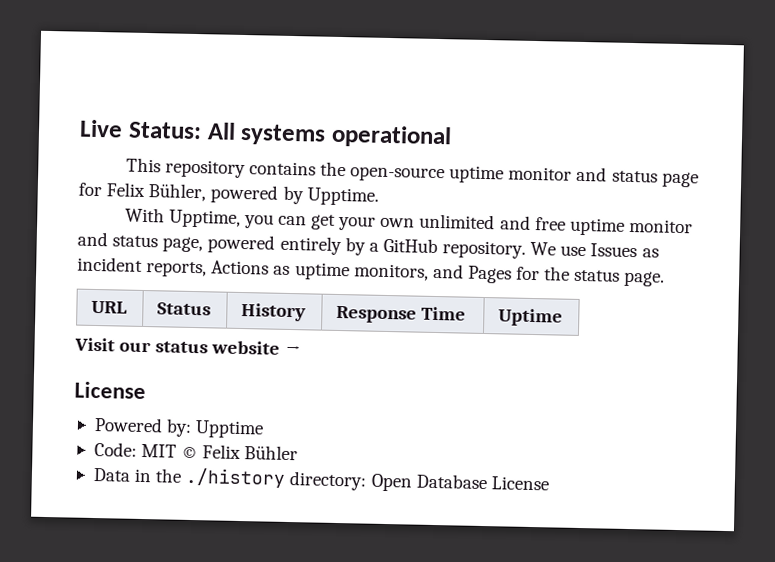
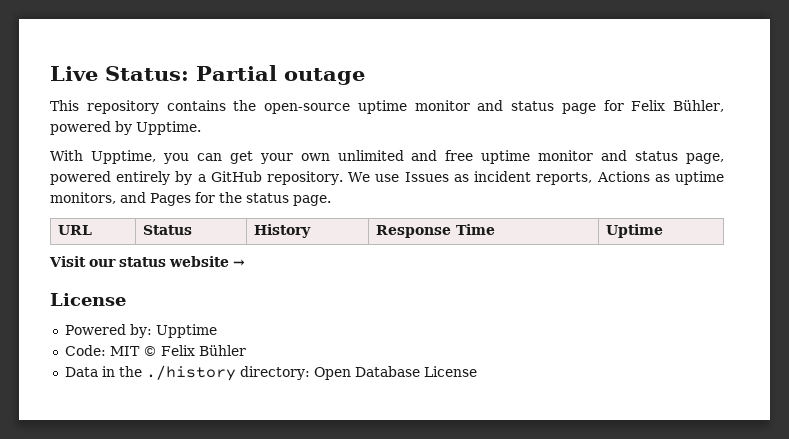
- Live Status: All systems operational
+ Live Status: Partial outage

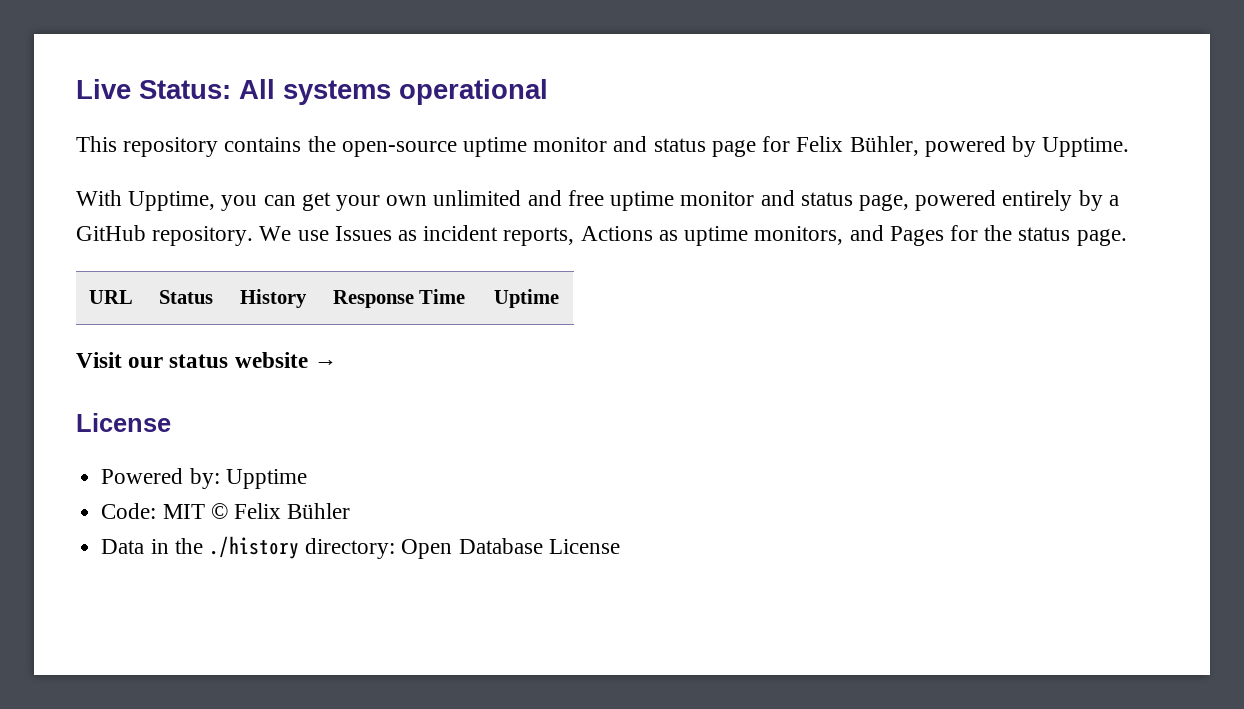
- Live Status: Partial outage
+ Live Status: All systems operational

